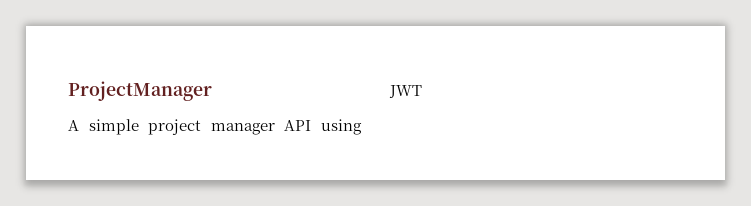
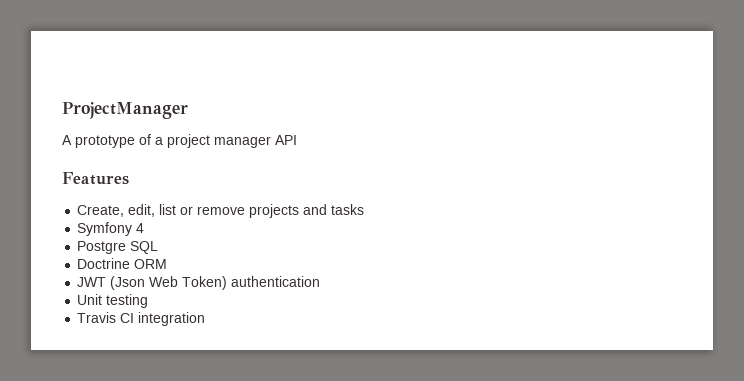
- A simple project manager API using JWT
+ A prototype of a project manager API
+ Features
+ Create, edit, list or remove projects and tasks
+ Symfony 4
+ Postgre SQL
+ Doctrine ORM
+ JWT (Json Web Token) authentication
+ Unit testing
+ Travis CI integration

